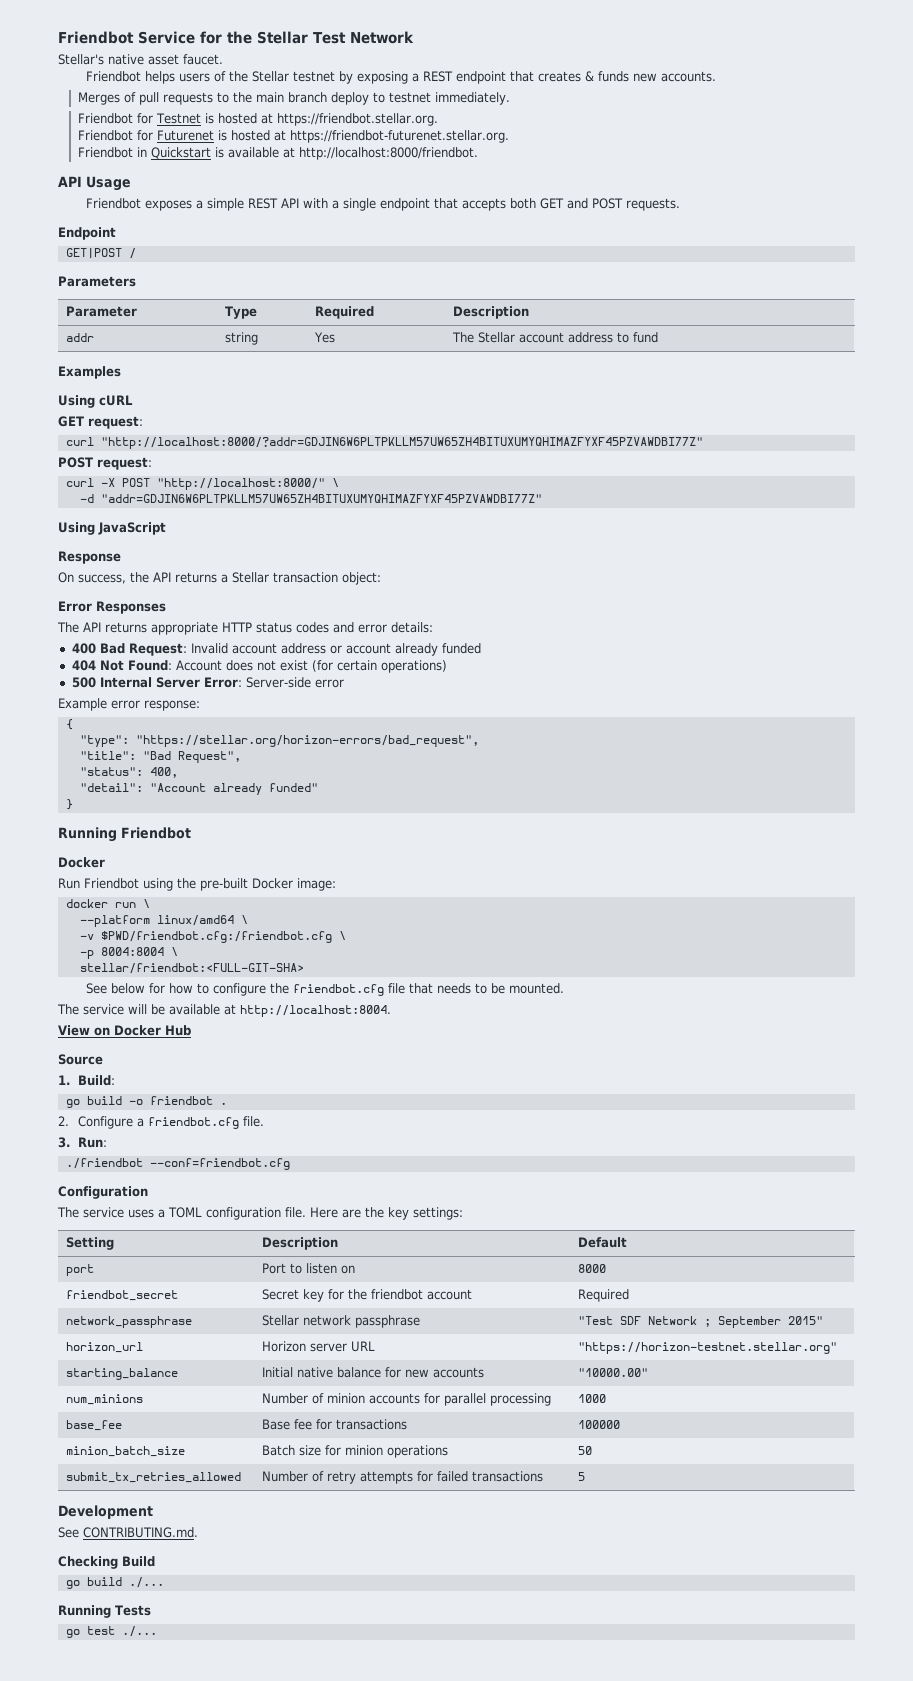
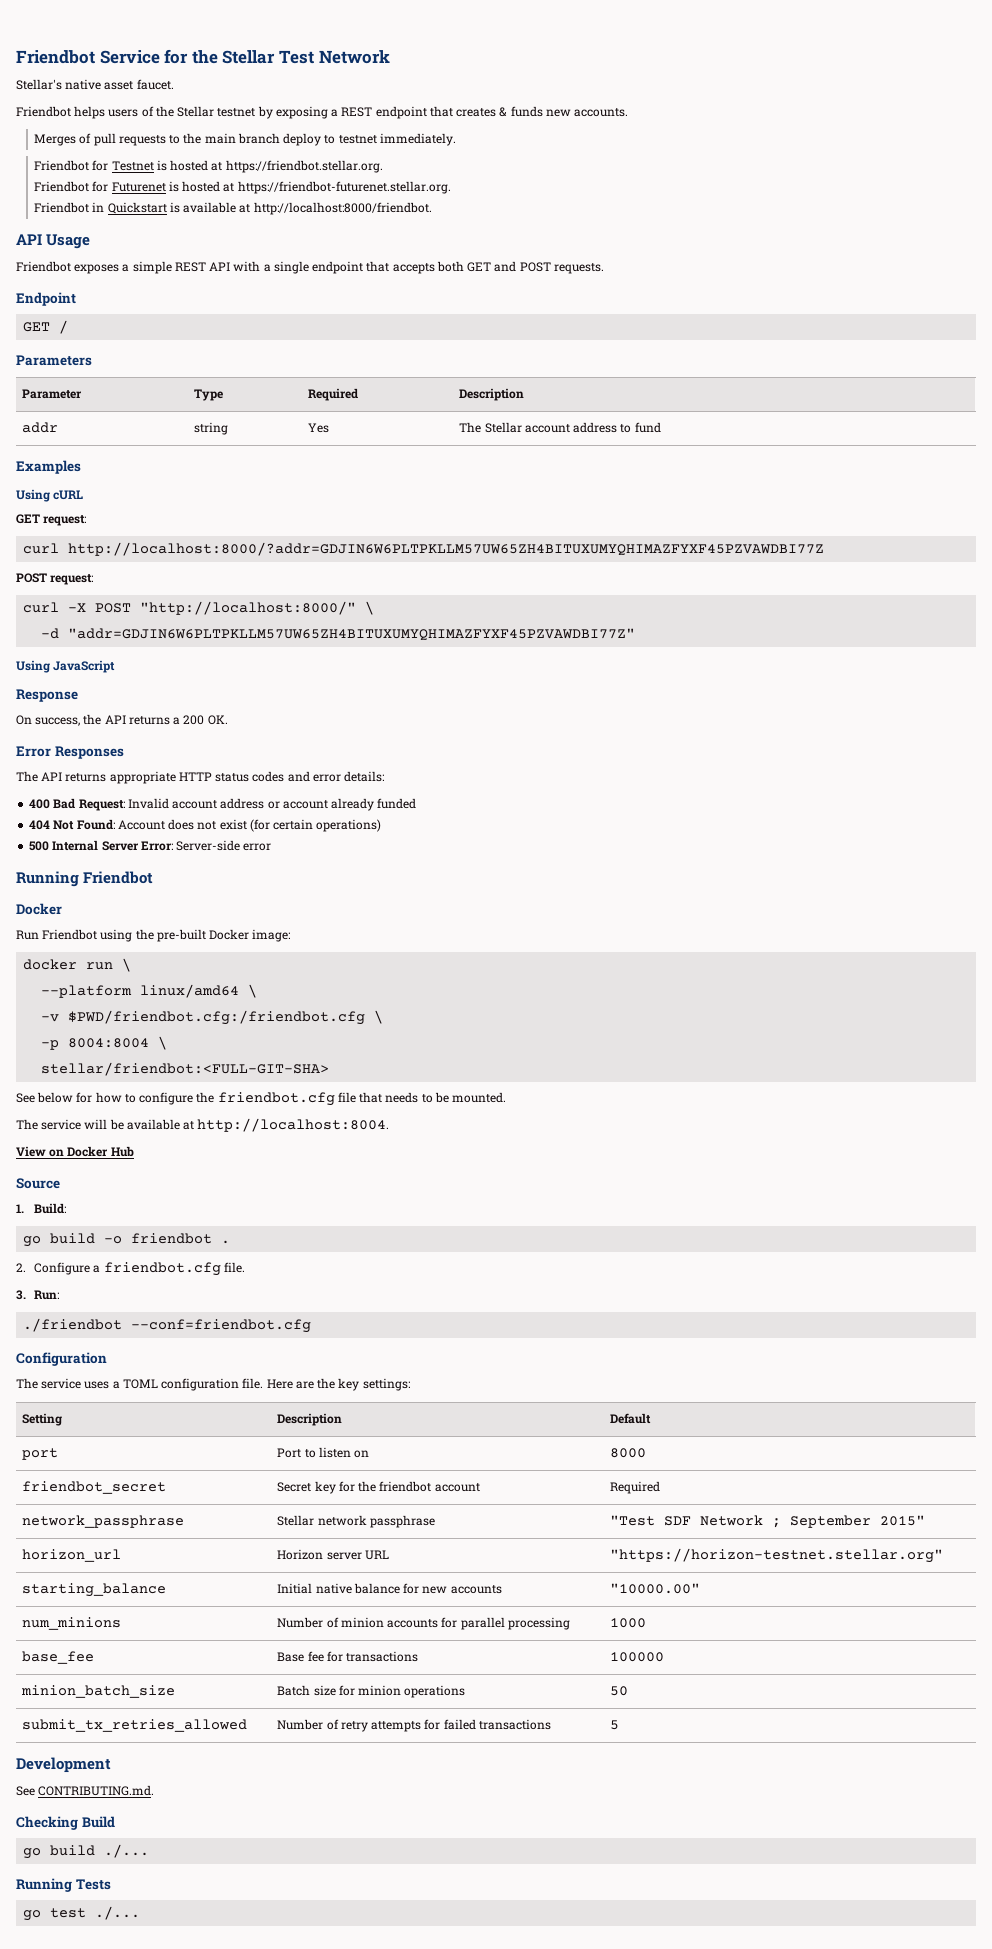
- GET|POST /
+ GET /
- curl "http://localhost:8000/?addr=GDJIN6W6PLTPKLLM57UW65ZH4BITUXUMYQHIMAZFYXF45PZVAWDBI77Z"
+ curl http://localhost:8000/?addr=GDJIN6W6PLTPKLLM57UW65ZH4BITUXUMYQHIMAZFYXF45PZVAWDBI77Z
- On success, the API returns a Stellar transaction object:
+ On success, the API returns a 200 OK.
- Example error response:
- {
- "type": "https://stellar.org/horizon-errors/bad_request",
- "title": "Bad Request",
- "status": 400,
- "detail": "Account already funded"
- }

